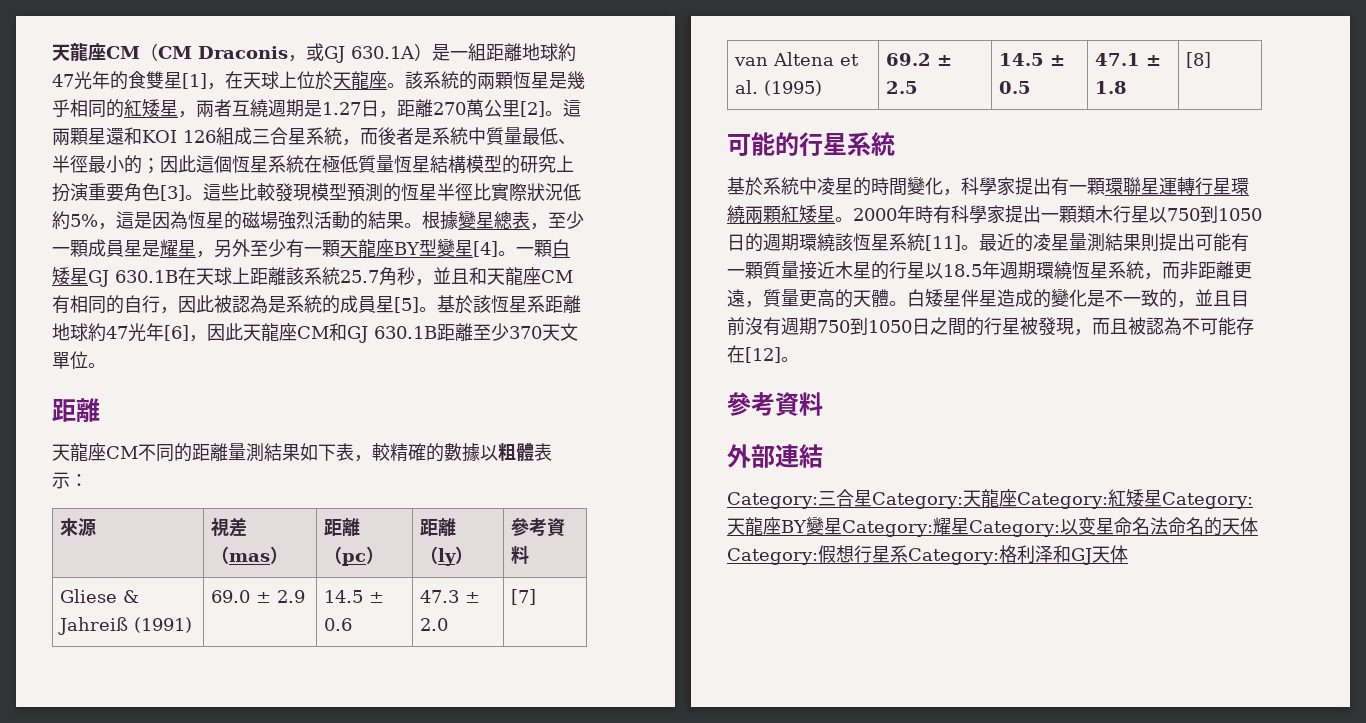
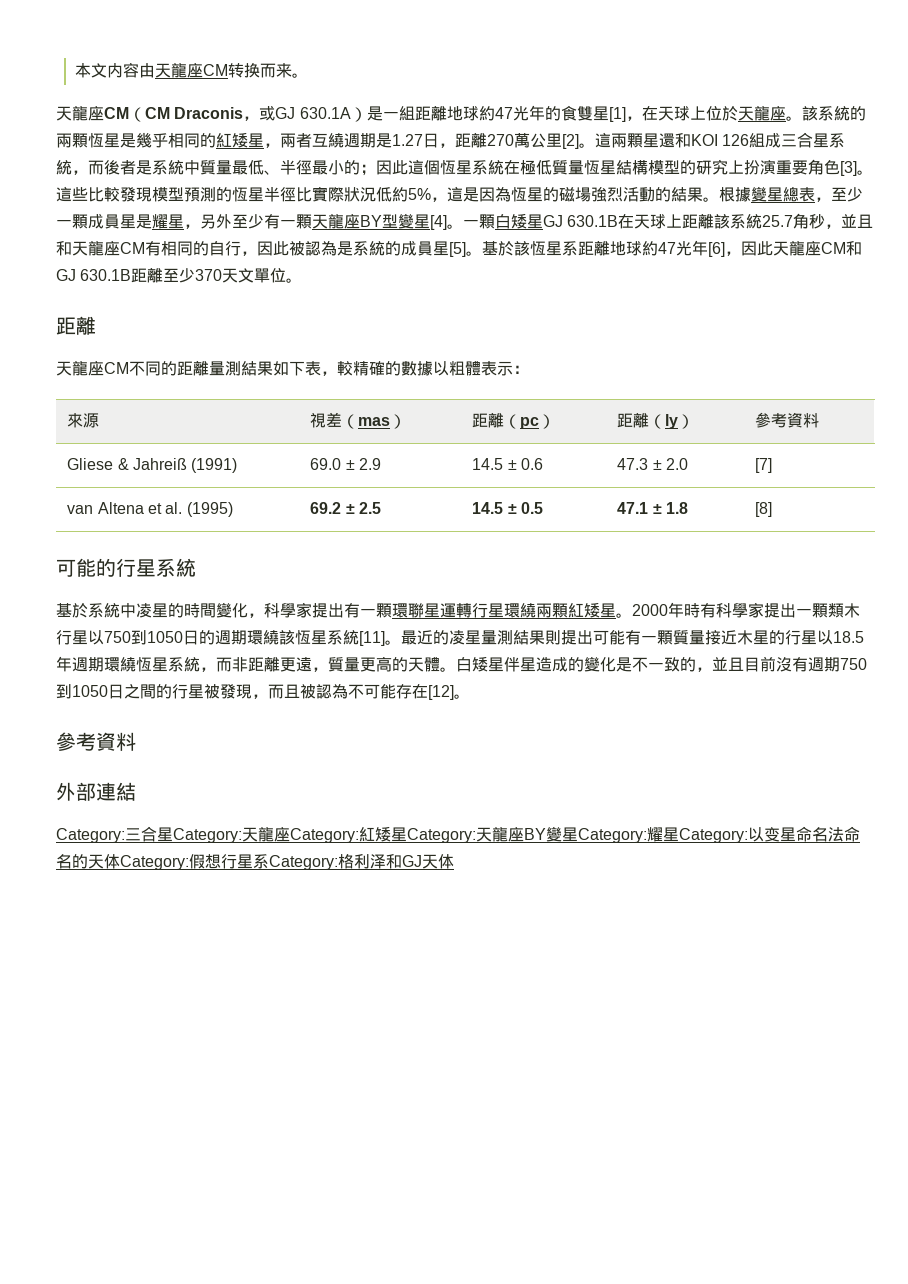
+ 本文内容由天龍座CM转换而来。

